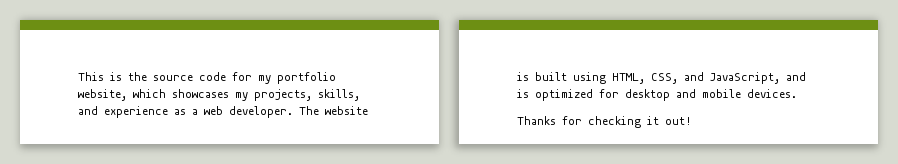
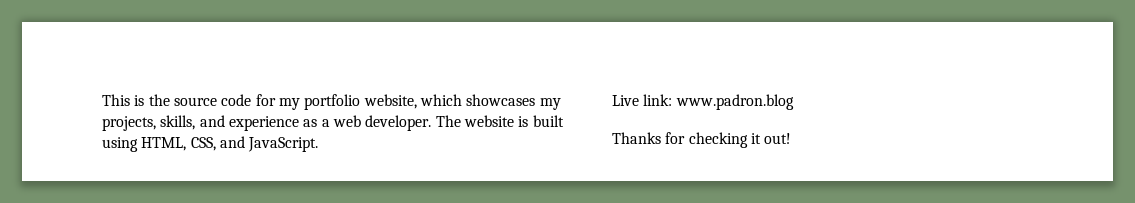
- The website is built using HTML, CSS, and JavaScript, and is optimized for desktop and mobile devices.
+ The website is built using HTML, CSS, and JavaScript.
+ Live link: www.padron.blog

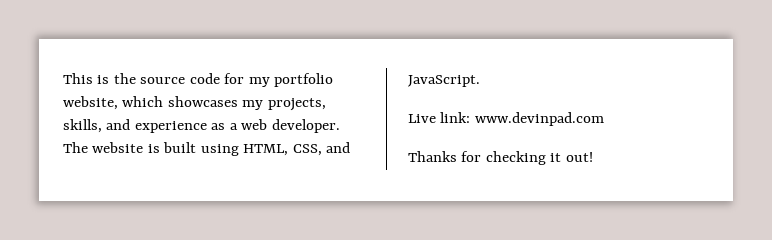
- Live link: www.padron.blog
+ Live link: www.devinpad.com

